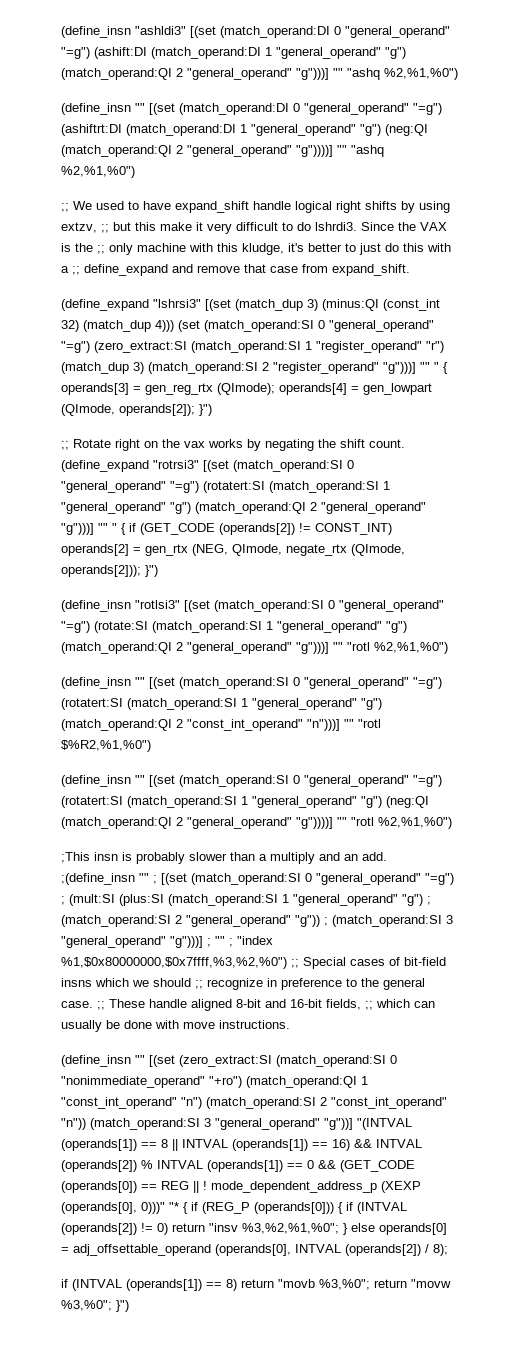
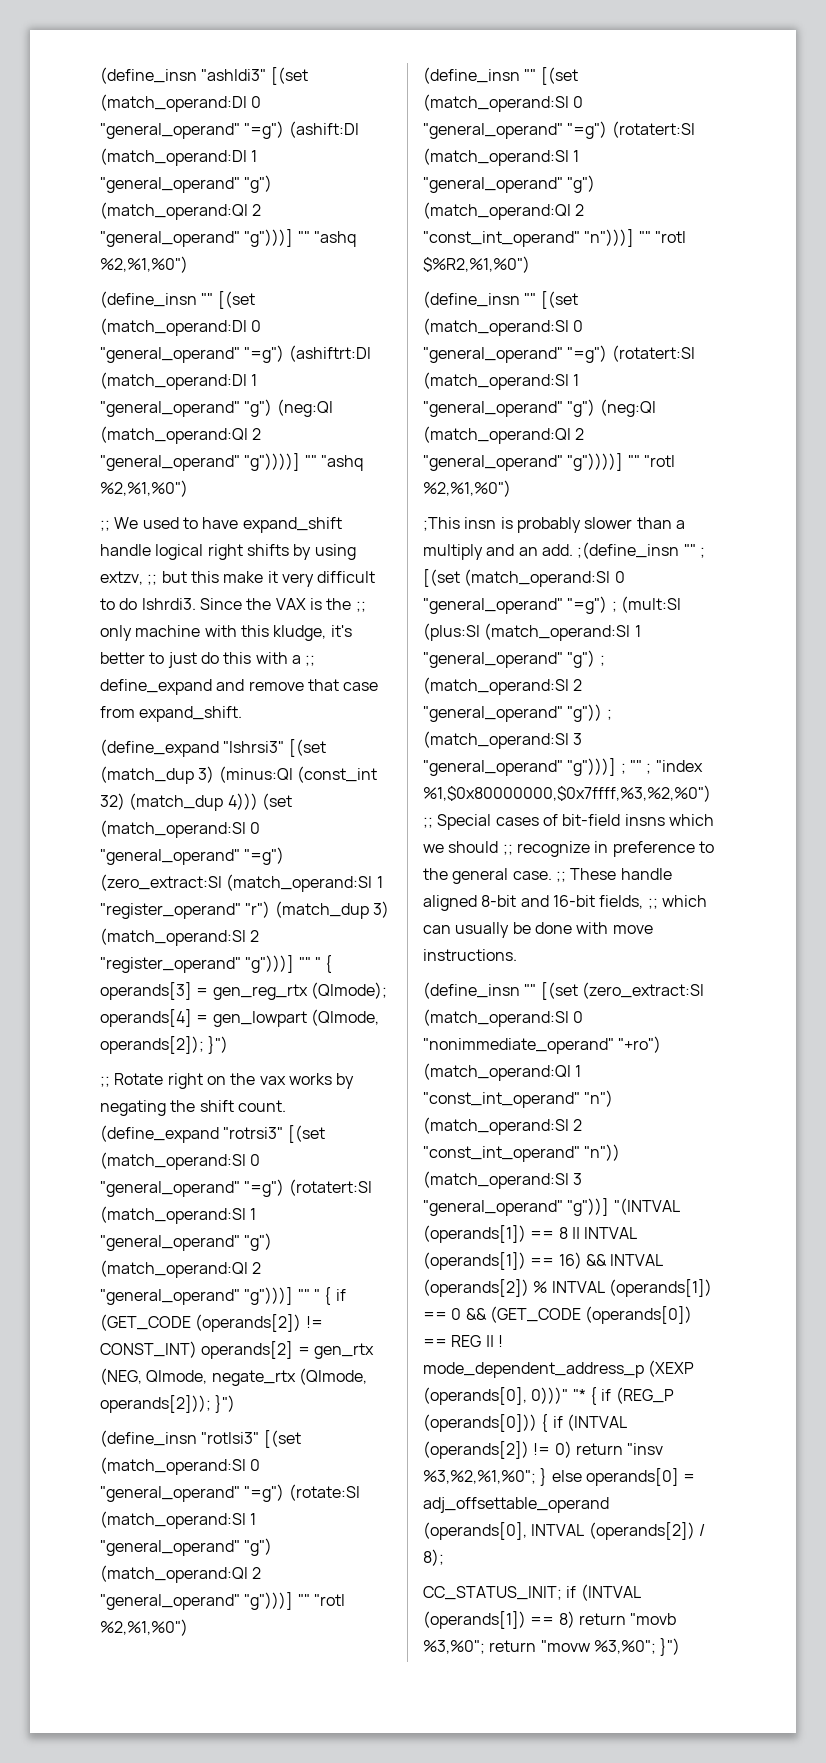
- if (INTVAL (operands[1]) == 8) return "movb %3,%0"; return "movw %3,%0"; }")
+ CC_STATUS_INIT; if (INTVAL (operands[1]) == 8) return "movb %3,%0"; return "movw %3,%0"; }")

